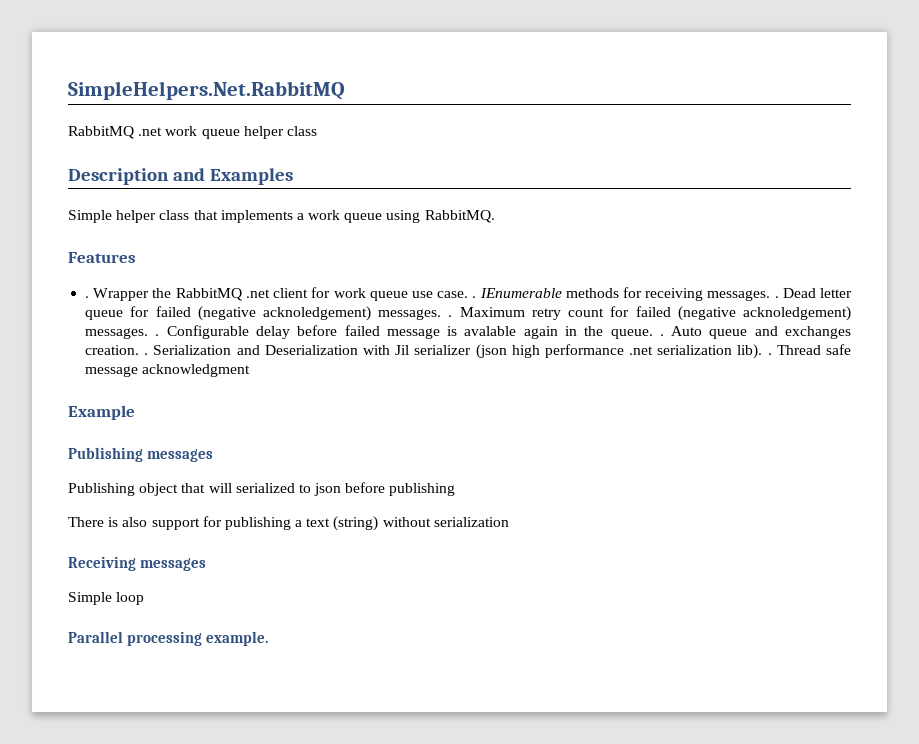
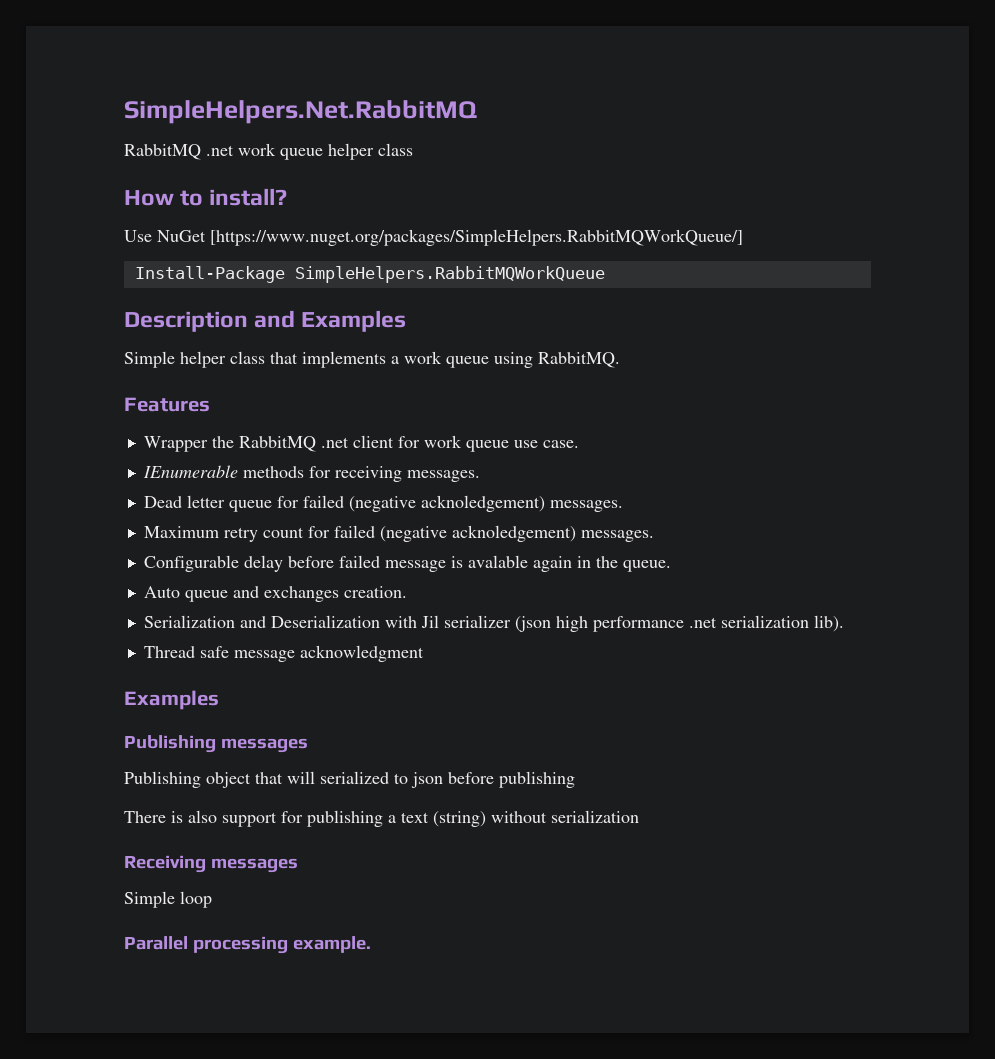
+ How to install?
+ Use NuGet [https://www.nuget.org/packages/SimpleHelpers.RabbitMQWorkQueue/]
+ Install-Package SimpleHelpers.RabbitMQWorkQueue
  Features
- . Wrapper the RabbitMQ .net client for work queue use case. . IEnumerable methods for receiving messages. . Dead letter queue for failed (negative acknoledgement) messages. . Maximum retry count for failed (negative acknoledgement) messages. . Configurable delay before failed message is avalable again in the queue. . Auto queue and exchanges creation. . Serialization and Deserialization with Jil serializer (json high performance .net serialization lib). . Thread safe message acknowledgment
- Example
+ Wrapper the RabbitMQ .net client for work queue use case.
+ IEnumerable methods for receiving messages.
+ Dead letter queue for failed (negative acknoledgement) messages.
+ Maximum retry count for failed (negative acknoledgement) messages.
+ Configurable delay before failed message is avalable again in the queue.
+ Auto queue and exchanges creation.
+ Serialization and Deserialization with Jil serializer (json high performance .net serialization lib).
+ Thread safe message acknowledgment
+ Examples

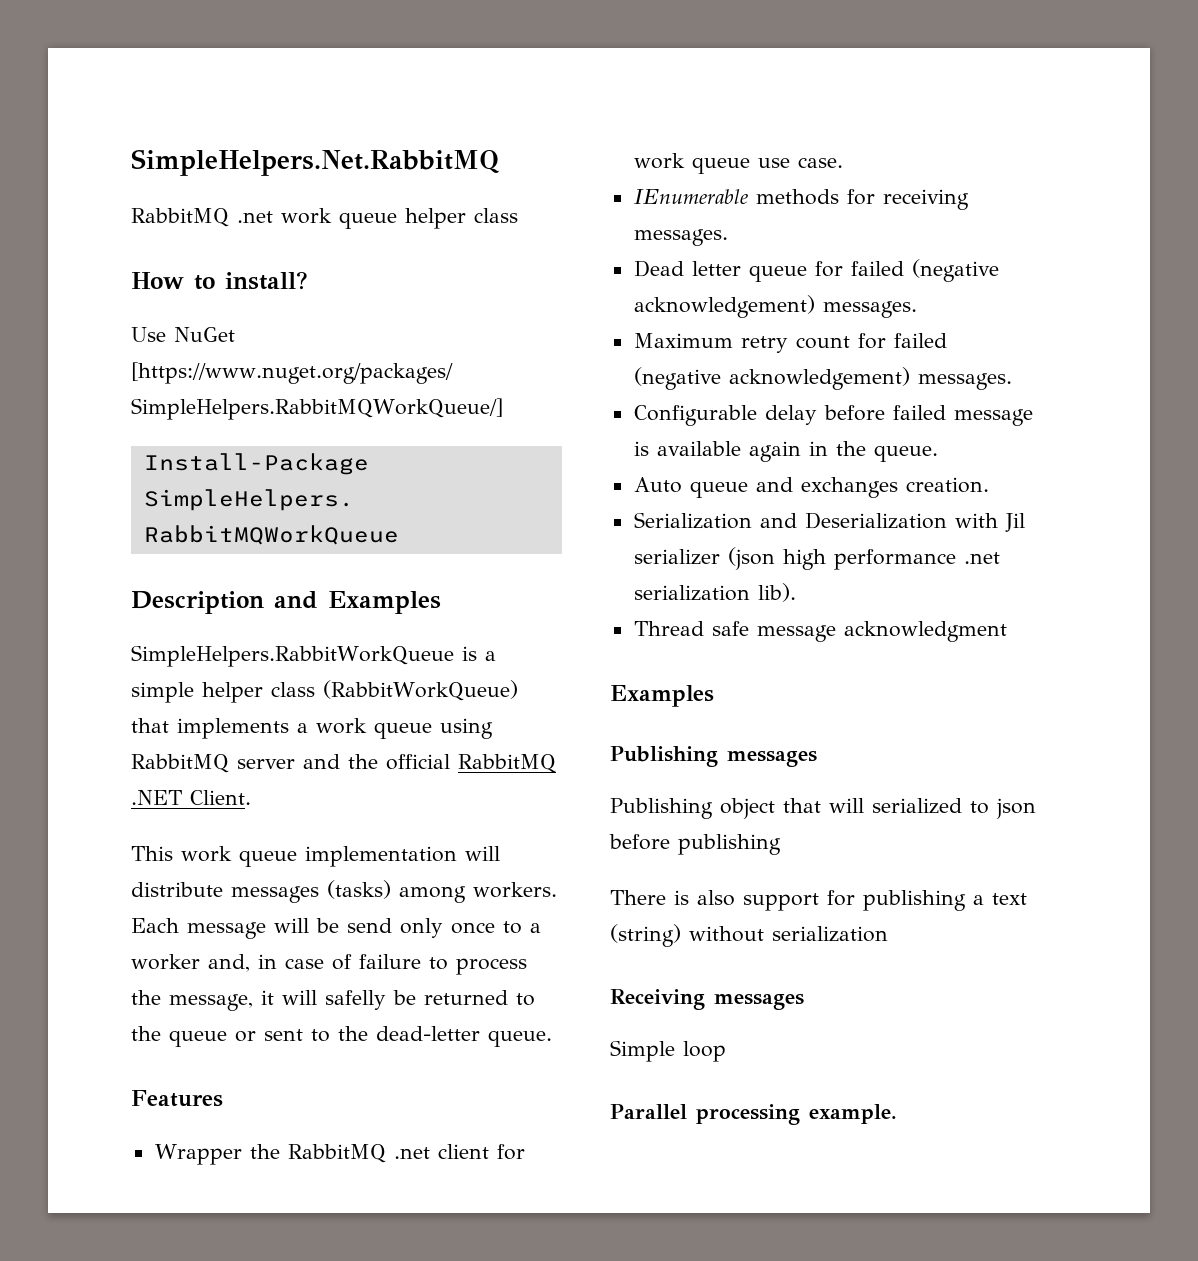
- Simple helper class that implements a work queue using RabbitMQ.
+ SimpleHelpers.RabbitWorkQueue is a simple helper class (RabbitWorkQueue) that implements a work queue using RabbitMQ server and the official RabbitMQ .NET Client.
+ This work queue implementation will distribute messages (tasks) among workers. Each message will be send only once to a worker and, in case of failure to process the message, it will safelly be returned to the queue or sent to the dead-letter queue.
- Dead letter queue for failed (negative acknoledgement) messages.
+ Dead letter queue for failed (negative acknowledgement) messages.
- Maximum retry count for failed (negative acknoledgement) messages.
+ Maximum retry count for failed (negative acknowledgement) messages.
- Configurable delay before failed message is avalable again in the queue.
+ Configurable delay before failed message is available again in the queue.

